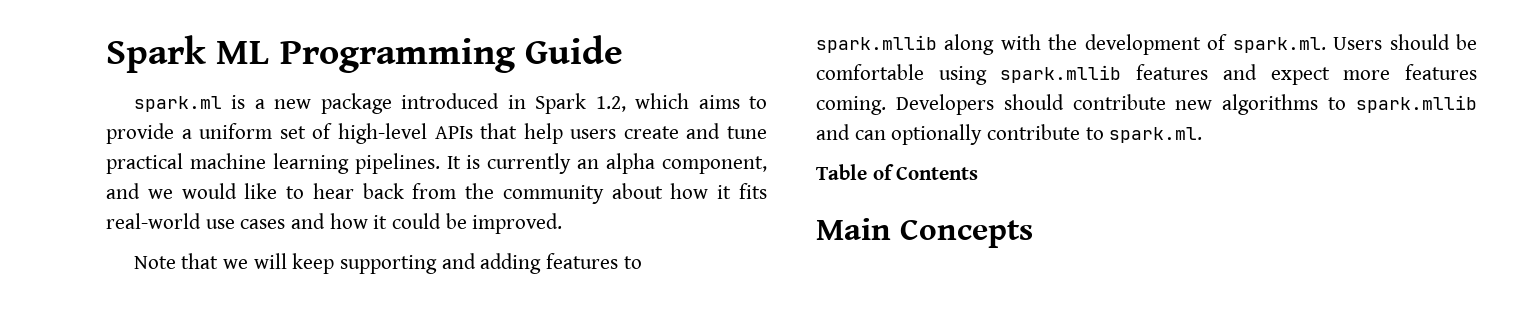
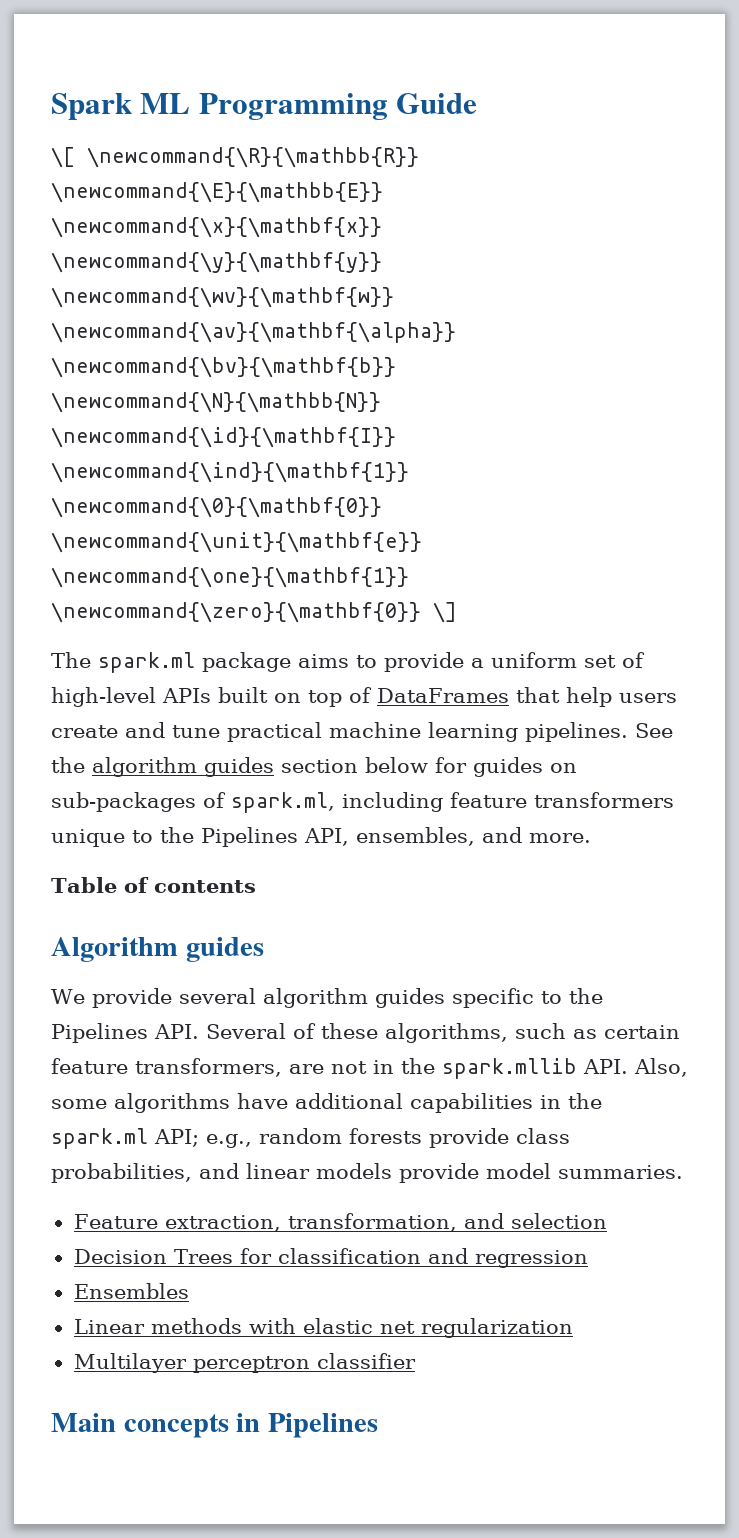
- spark.ml is a new package introduced in Spark 1.2, which aims to provide a uniform set of high-level APIs that help users create and tune practical machine learning pipelines.
+ \[ \newcommand{\R}{\mathbb{R}} \newcommand{\E}{\mathbb{E}} \newcommand{\x}{\mathbf{x}} \newcommand{\y}{\mathbf{y}} \newcommand{\wv}{\mathbf{w}} \newcommand{\av}{\mathbf{\alpha}} \newcommand{\bv}{\mathbf{b}} \newcommand{\N}{\mathbb{N}} \newcommand{\id}{\mathbf{I}} \newcommand{\ind}{\mathbf{1}} \newcommand{\0}{\mathbf{0}} \newcommand{\unit}{\mathbf{e}} \newcommand{\one}{\mathbf{1}} \newcommand{\zero}{\mathbf{0}} \]
+ The spark.ml package aims to provide a uniform set of high-level APIs built on top of DataFrames that help users create and tune practical machine learning pipelines.
- It is currently an alpha component, and we would like to hear back from the community about how it fits real-world use cases and how it could be improved.
- Note that we will keep supporting and adding features to spark.mllib along with the development of spark.ml. Users should be comfortable using spark.mllib features and expect more features coming. Developers should contribute new algorithms to spark.mllib and can optionally contribute to spark.ml.
- Table of Contents
- Main Concepts
+ See the algorithm guides section below for guides on sub-packages of spark.ml, including feature transformers unique to the Pipelines API, ensembles, and more.
+ Table of contents
+ Algorithm guides
+ We provide several algorithm guides specific to the Pipelines API. Several of these algorithms, such as certain feature transformers, are not in the spark.mllib API. Also, some algorithms have additional capabilities in the spark.ml API; e.g., random forests provide class probabilities, and linear models provide model summaries.
+ Feature extraction, transformation, and selection
+ Decision Trees for classification and regression
+ Ensembles
+ Linear methods with elastic net regularization
+ Multilayer perceptron classifier
+ Main concepts in Pipelines

